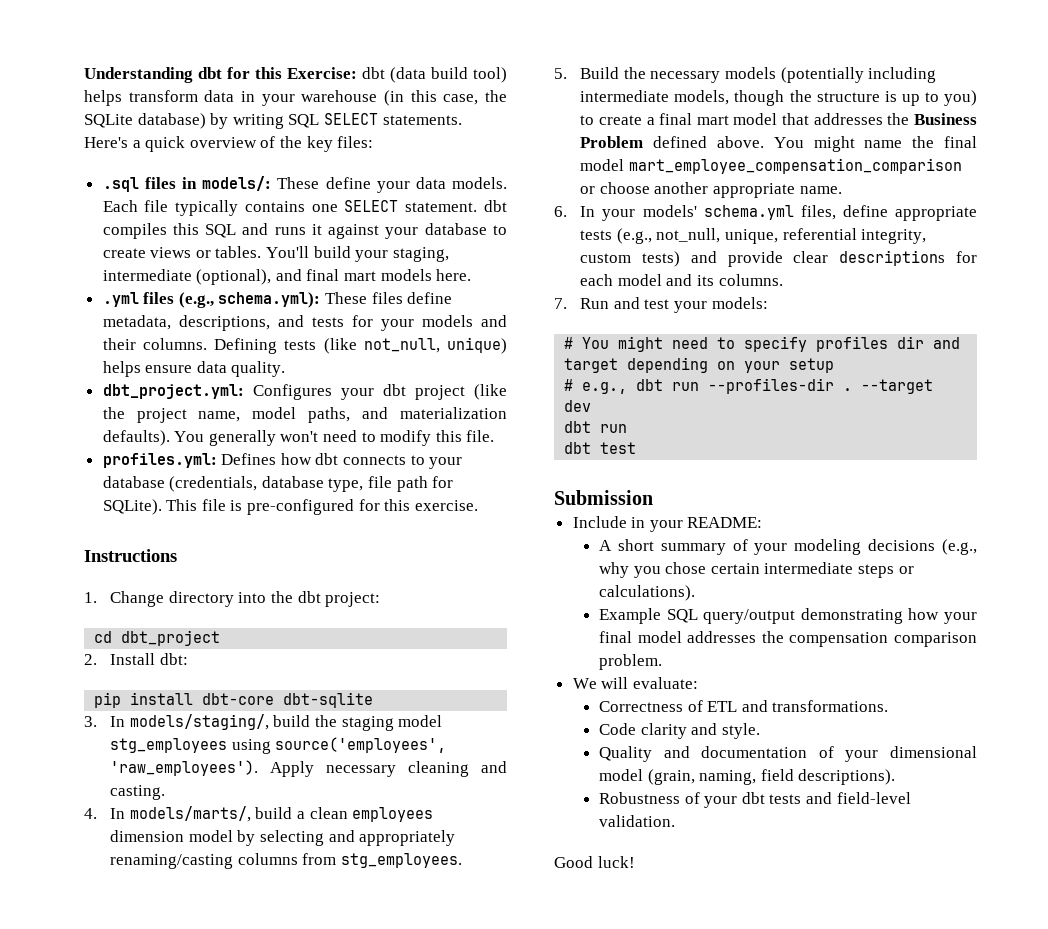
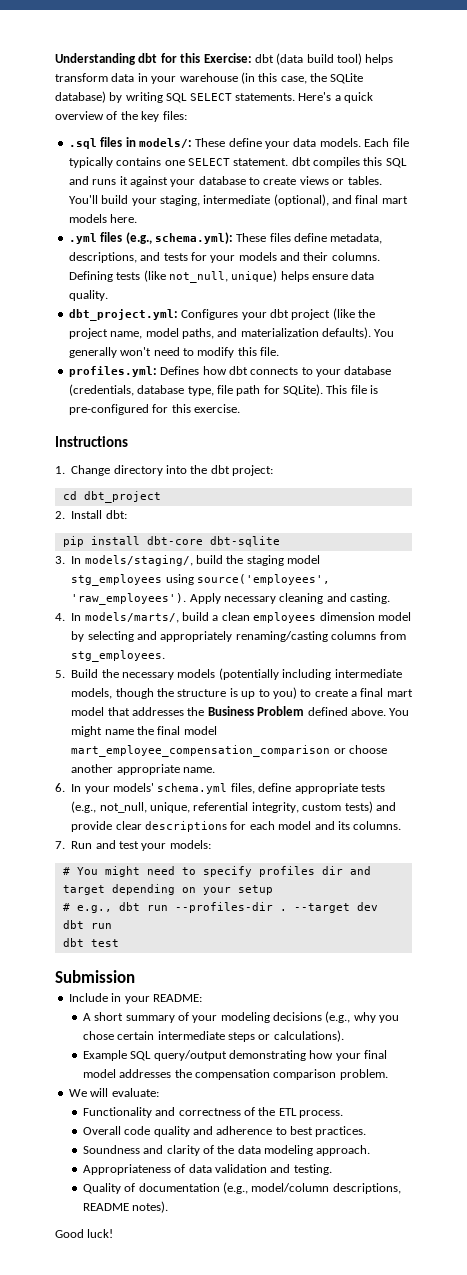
- Correctness of ETL and transformations.
- Code clarity and style.
- Quality and documentation of your dimensional model (grain, naming, field descriptions).
- Robustness of your dbt tests and field-level validation.
+ Functionality and correctness of the ETL process.
+ Overall code quality and adherence to best practices.
+ Soundness and clarity of the data modeling approach.
+ Appropriateness of data validation and testing.
+ Quality of documentation (e.g., model/column descriptions, README notes).

